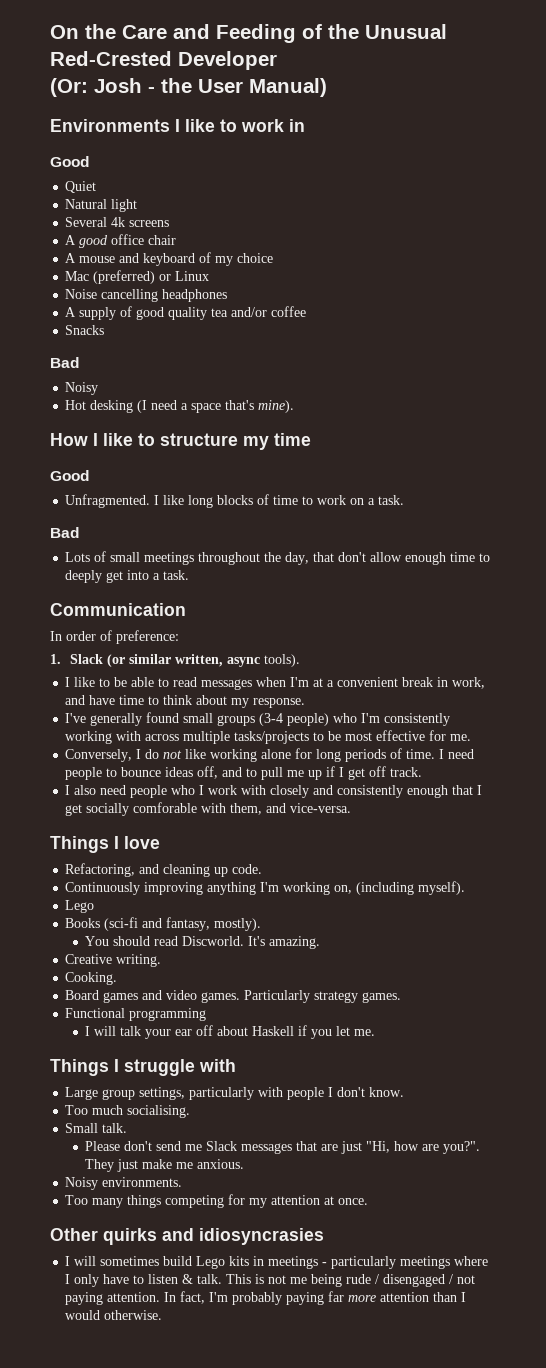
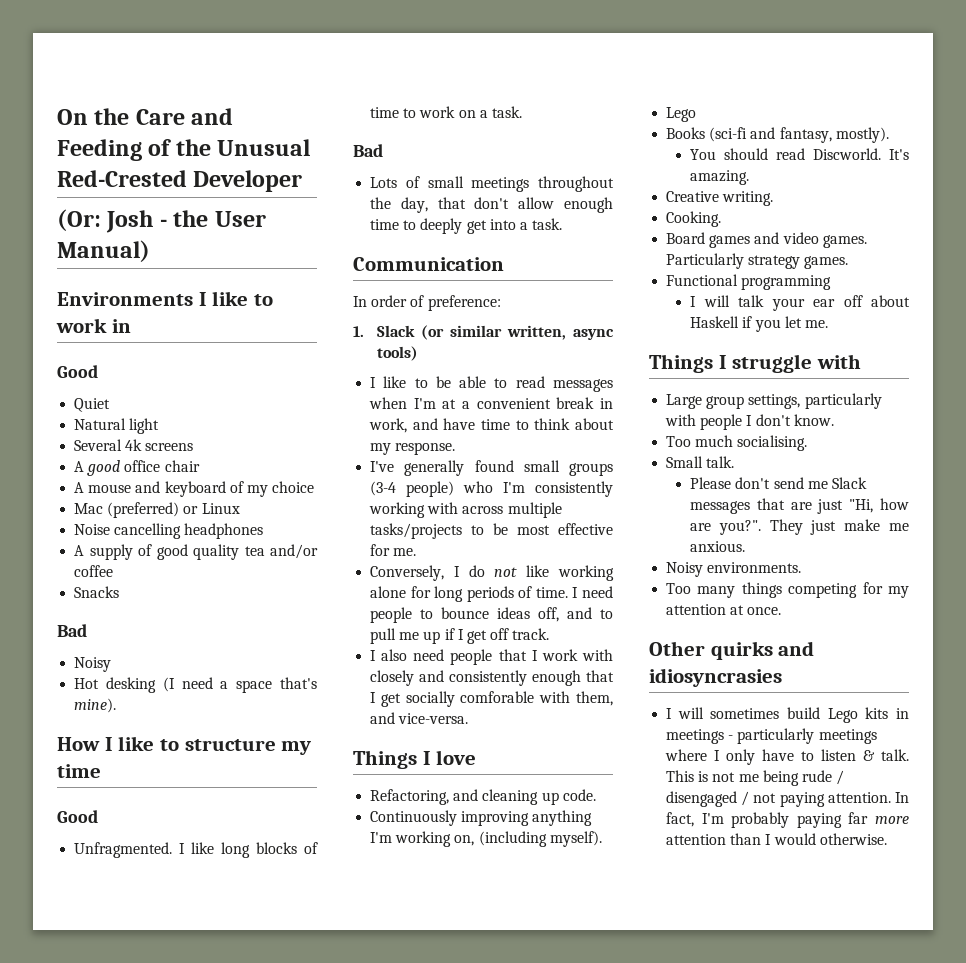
- 1. Slack (or similar written, async tools).
+ 1. Slack (or similar written, async tools)
- I also need people who I work with closely and consistently enough that I get socially comforable with them, and vice-versa.
+ I also need people that I work with closely and consistently enough that I get socially comforable with them, and vice-versa.

